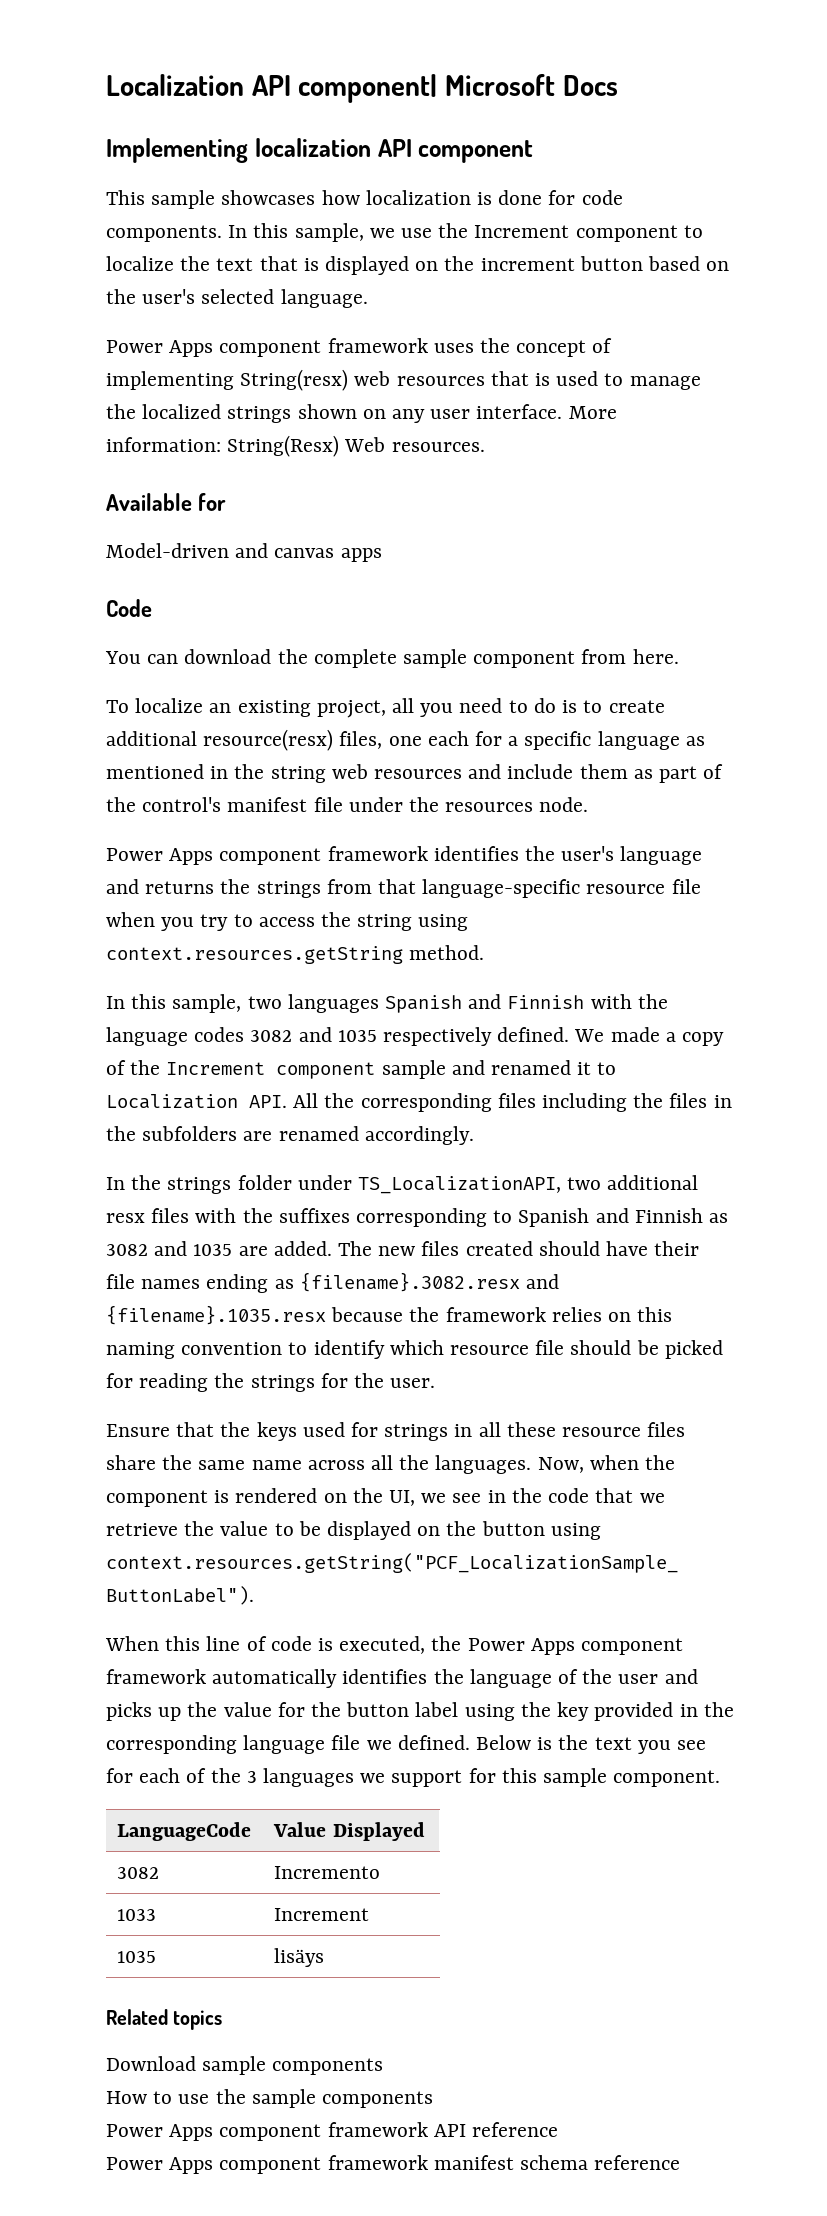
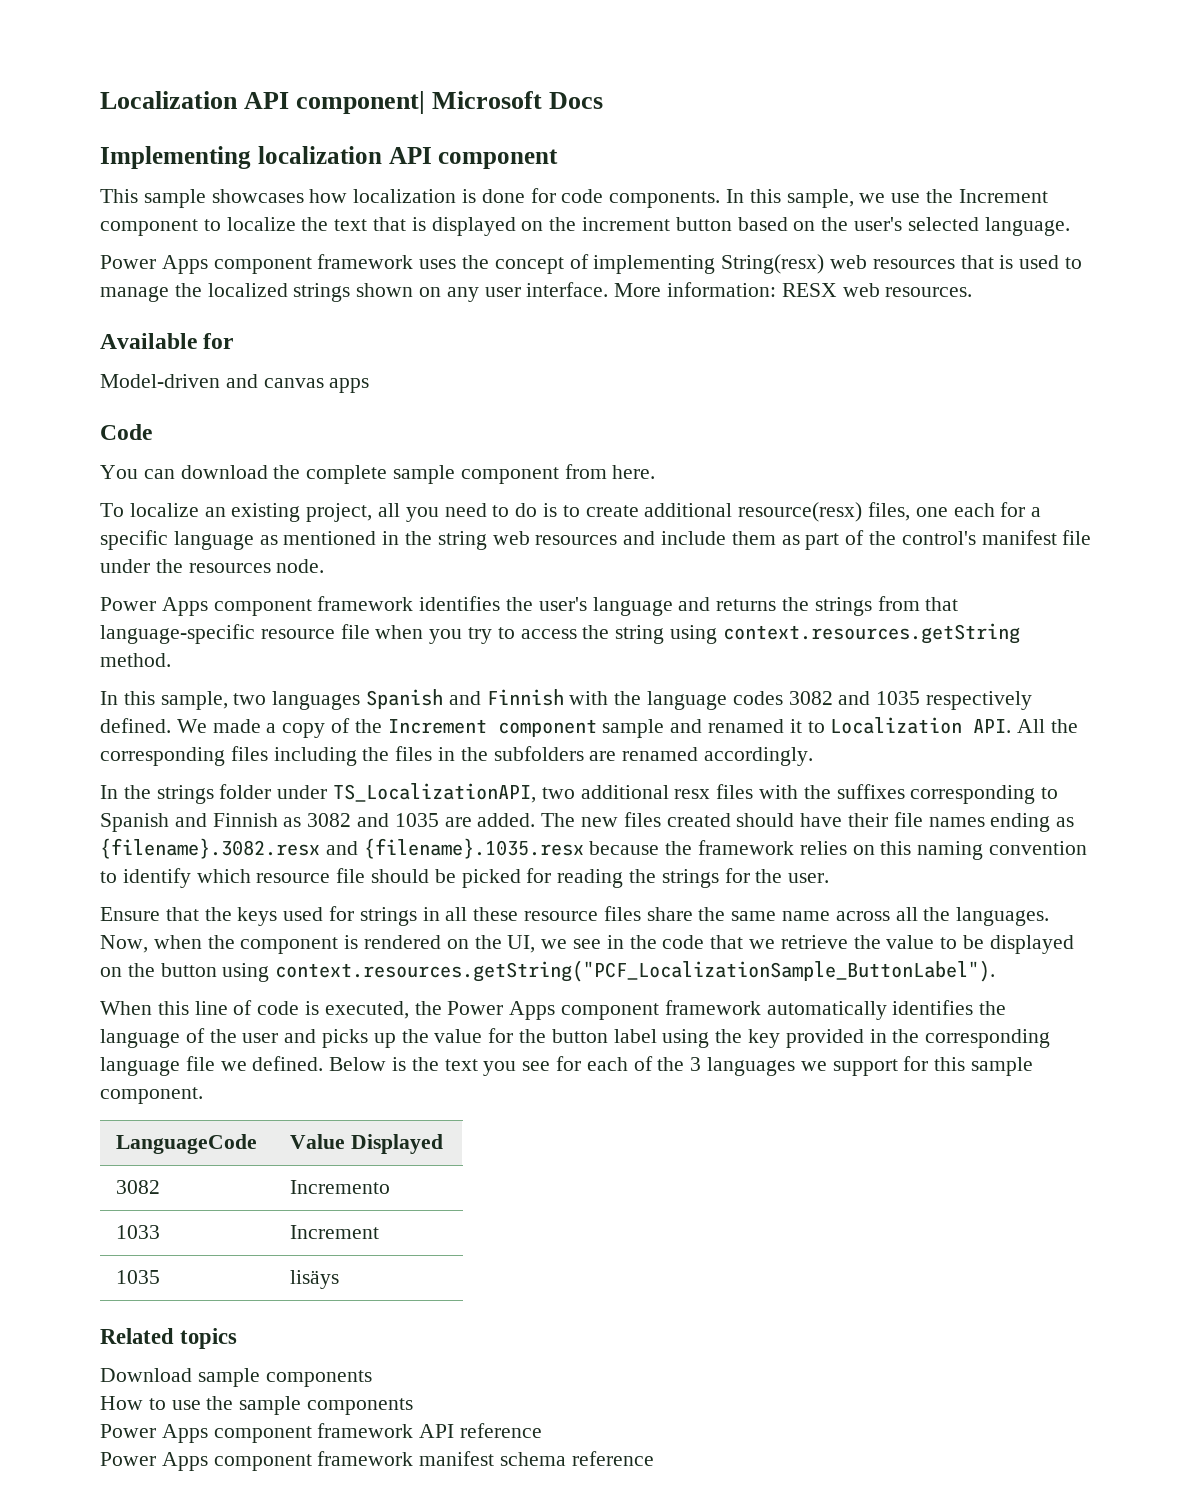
- More information: String(Resx) Web resources.
+ More information: RESX web resources.

